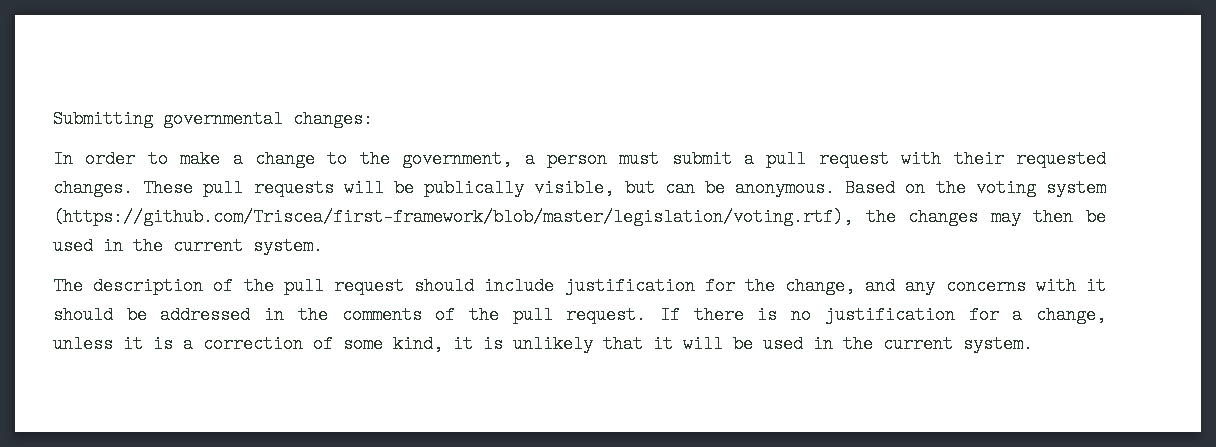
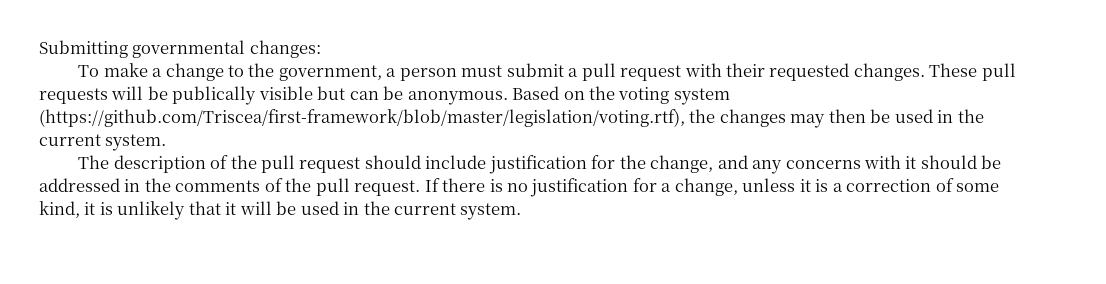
- In order to make a change to the government, a person must submit a pull request with their requested changes.
+ To make a change to the government, a person must submit a pull request with their requested changes.
- These pull requests will be publically visible, but can be anonymous.
+ These pull requests will be publically visible but can be anonymous.

